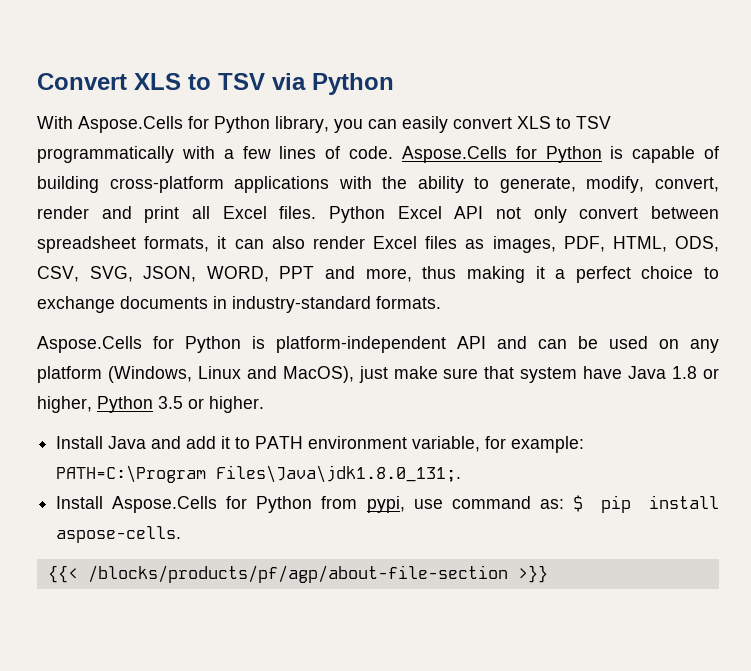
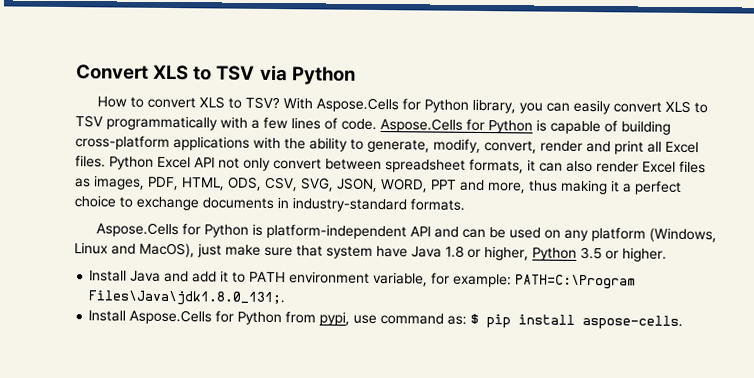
+ How to convert XLS to TSV?
- {{< /blocks/products/pf/agp/about-file-section >}}

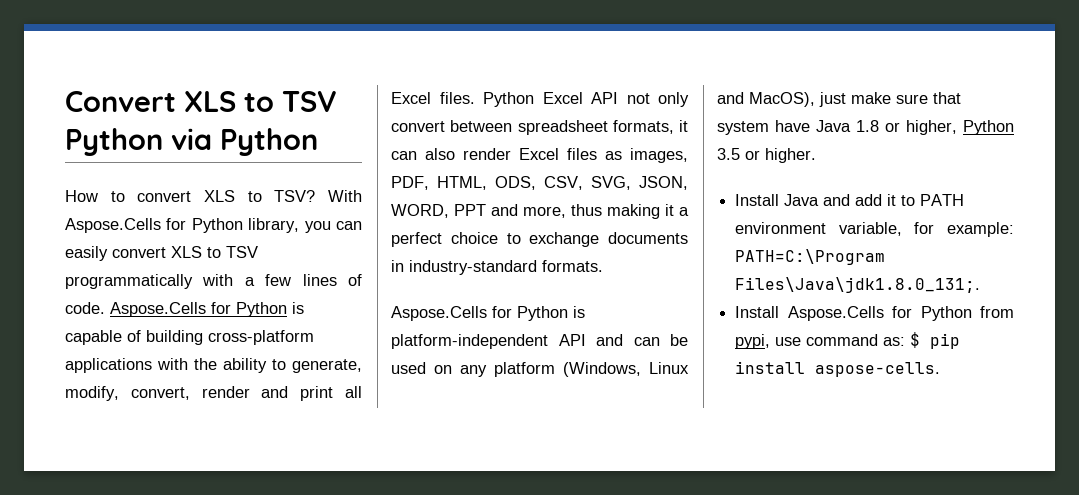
- Convert XLS to TSV via Python
+ Convert XLS to TSV Python via Python

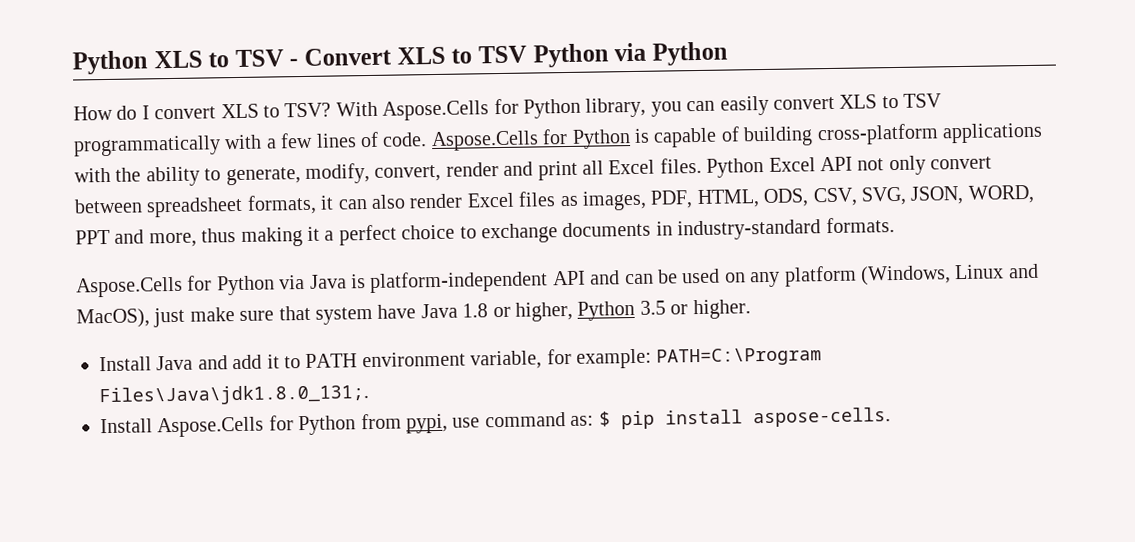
- Convert XLS to TSV Python via Python
+ Python XLS to TSV - Convert XLS to TSV Python via Python
- How to convert XLS to TSV?
+ How do I convert XLS to TSV?
- Aspose.Cells for Python is platform-independent API and can be used on any platform (Windows, Linux and MacOS), just make sure that system have Java 1.8 or higher, Python 3.5 or higher.
+ Aspose.Cells for Python via Java is platform-independent API and can be used on any platform (Windows, Linux and MacOS), just make sure that system have Java 1.8 or higher, Python 3.5 or higher.

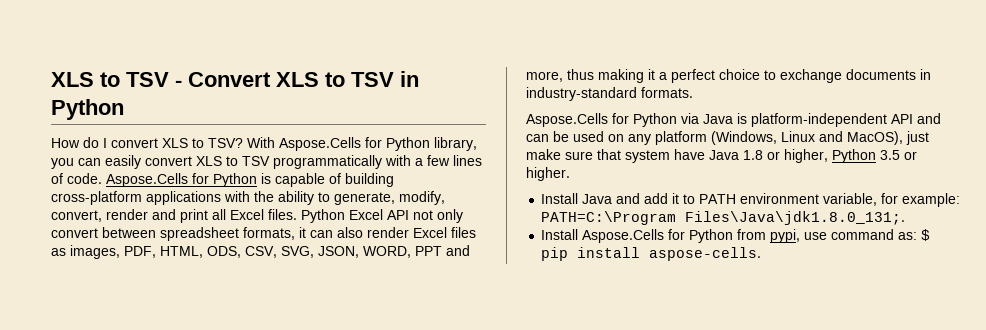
- Python XLS to TSV - Convert XLS to TSV Python via Python
+ XLS to TSV - Convert XLS to TSV in Python

